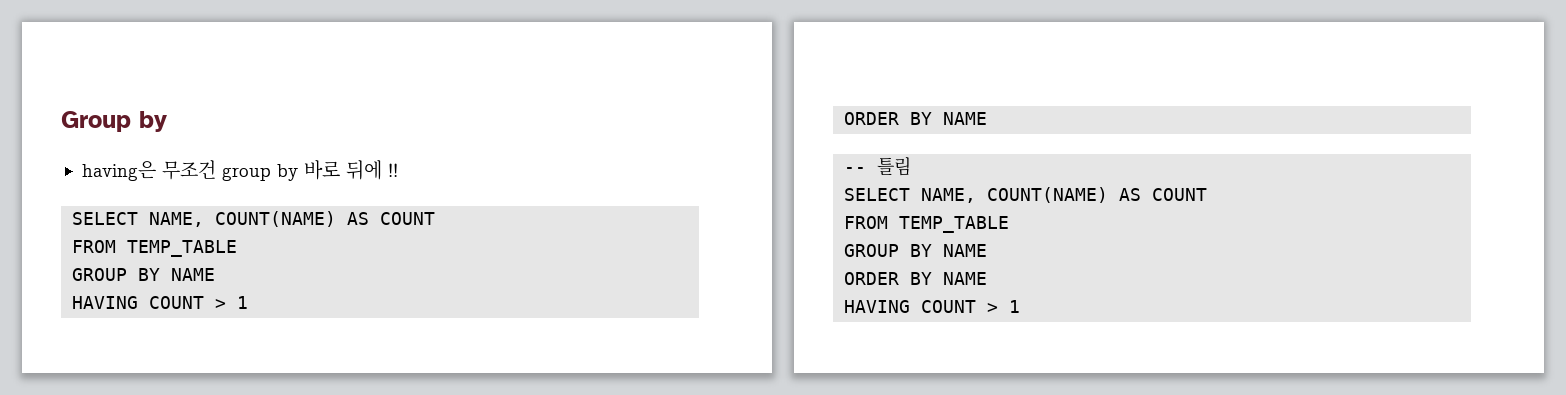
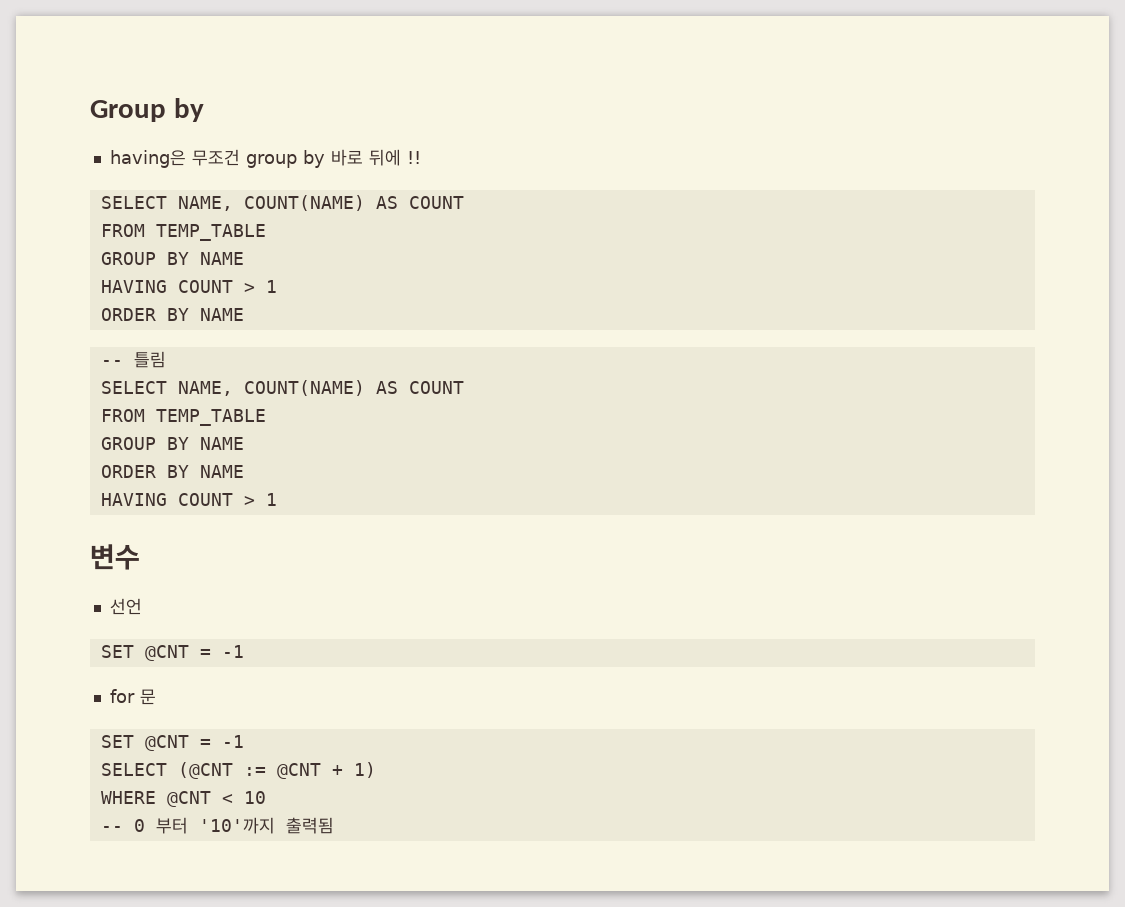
+ 변수
+ 선언
+ SET @CNT = -1
+ for 문
+ SET @CNT = -1
+ SELECT (@CNT := @CNT + 1)
+ WHERE @CNT < 10
+ -- 0 부터 '10'까지 출력됨

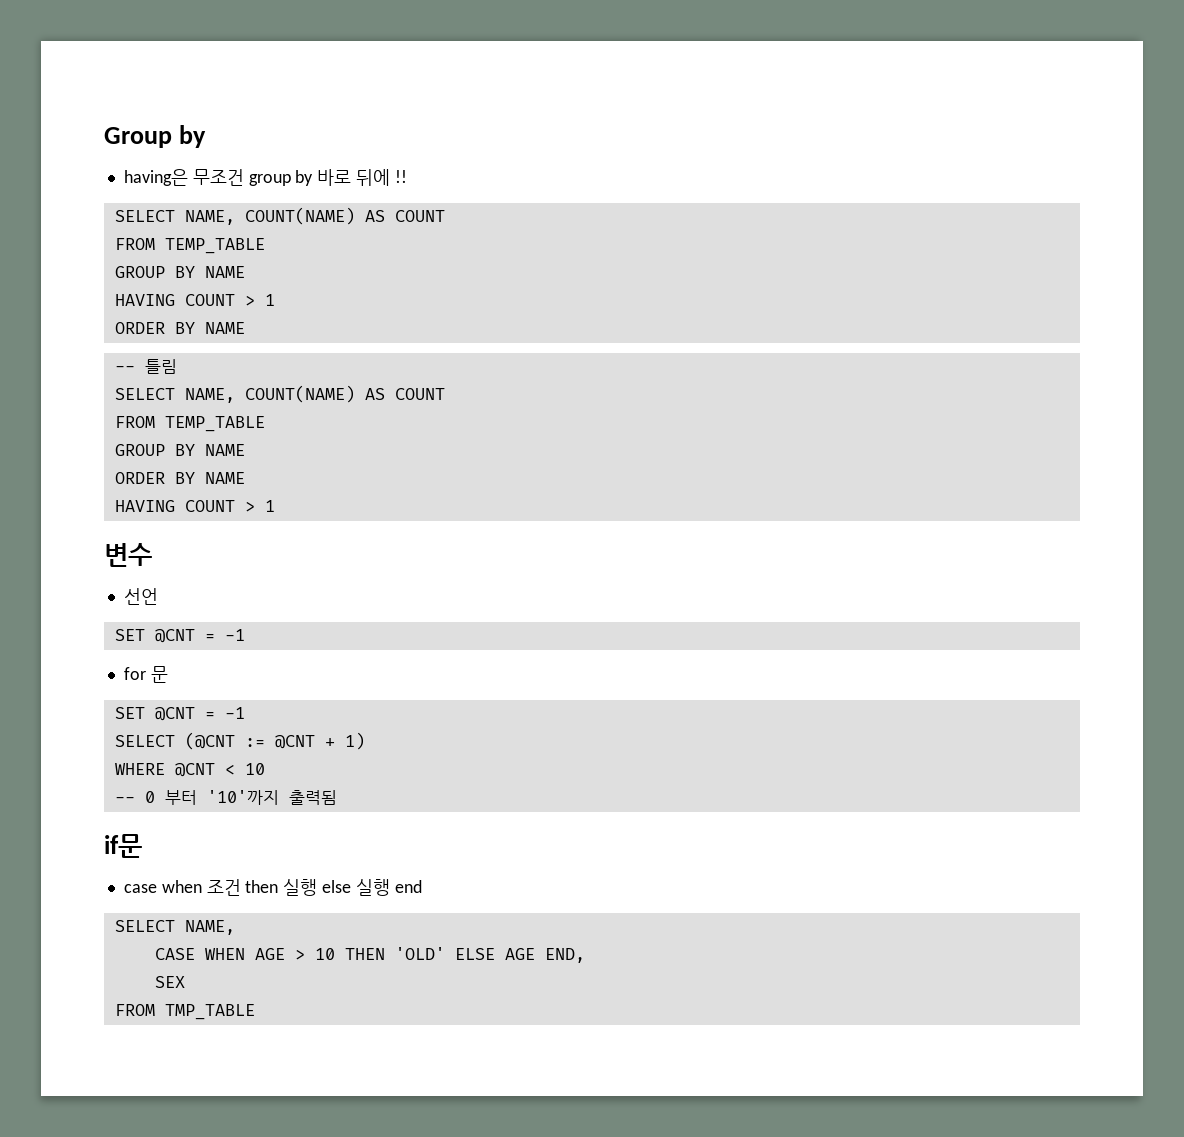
+ if문
+ case when 조건 then 실행 else 실행 end
+ SELECT NAME,
+ CASE WHEN AGE > 10 THEN 'OLD' ELSE AGE END,
+ SEX
+ FROM TMP_TABLE

